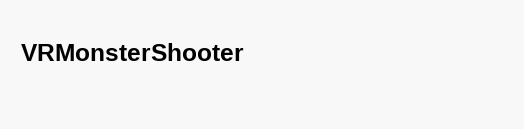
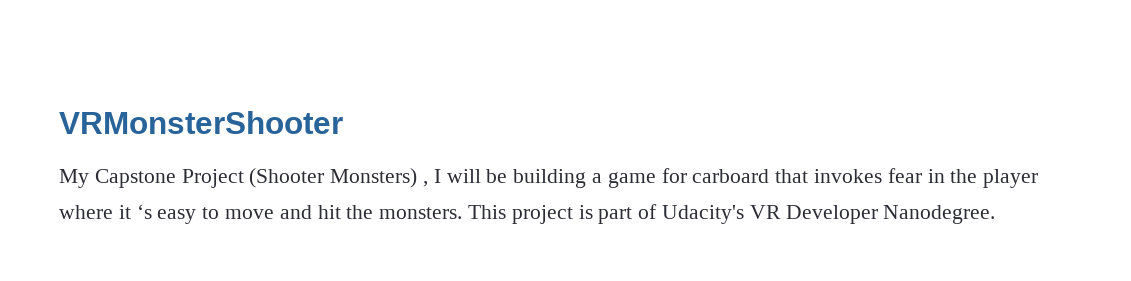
+ My Capstone Project (Shooter Monsters) , I will be building a game for carboard that invokes fear in the player where it ‘s easy to move and hit the monsters. This project is part of Udacity's VR Developer Nanodegree.

